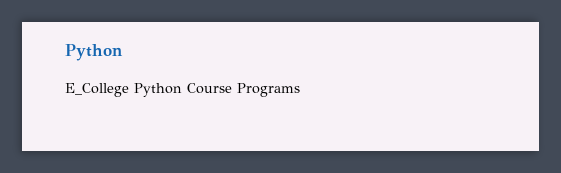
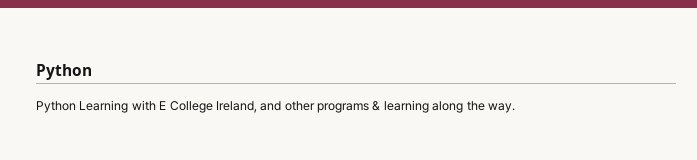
- E_College Python Course Programs
+ Python Learning with E College Ireland, and other programs & learning along the way.

